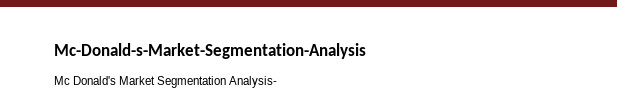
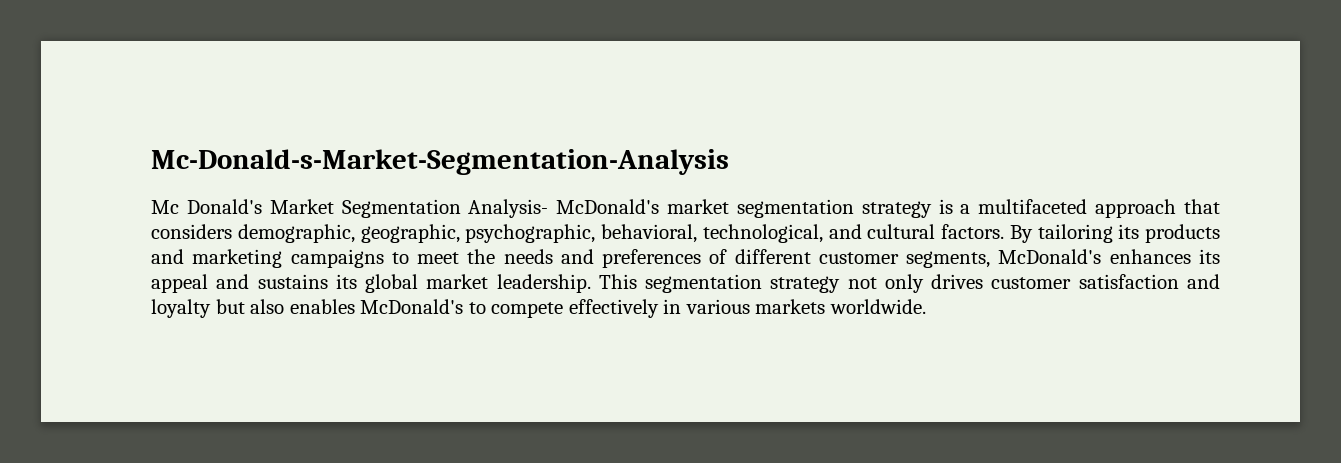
- Mc Donald's Market Segmentation Analysis-
+ Mc Donald's Market Segmentation Analysis- McDonald's market segmentation strategy is a multifaceted approach that considers demographic, geographic, psychographic, behavioral, technological, and cultural factors. By tailoring its products and marketing campaigns to meet the needs and preferences of different customer segments, McDonald's enhances its appeal and sustains its global market leadership. This segmentation strategy not only drives customer satisfaction and loyalty but also enables McDonald's to compete effectively in various markets worldwide.

